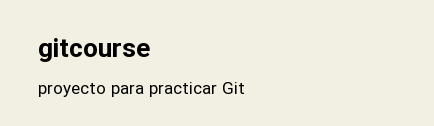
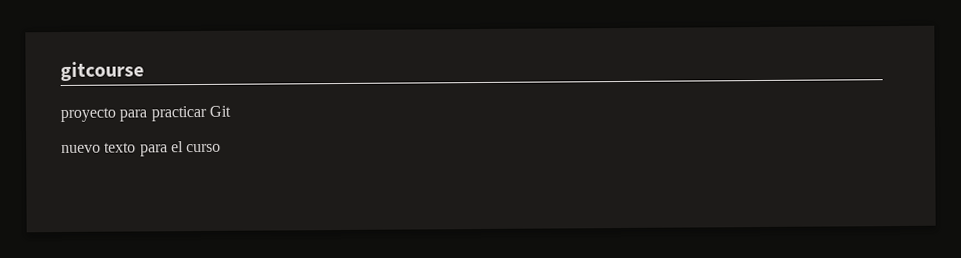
+ nuevo texto para el curso

